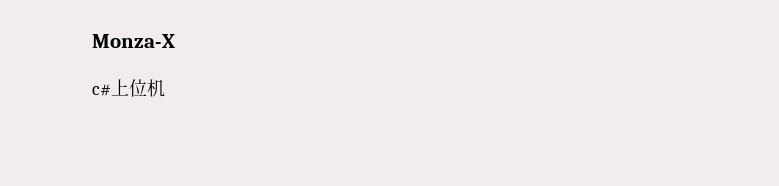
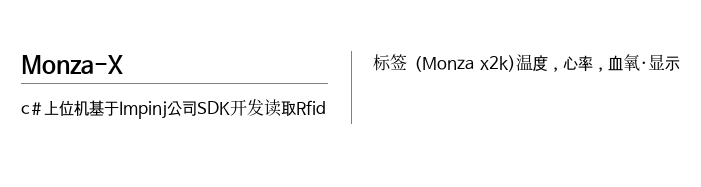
- c#上位机
+ c＃上位机基于Impinj公司SDK开发读取Rfid标签（Monza x2k)温度，心率，血氧·显示

